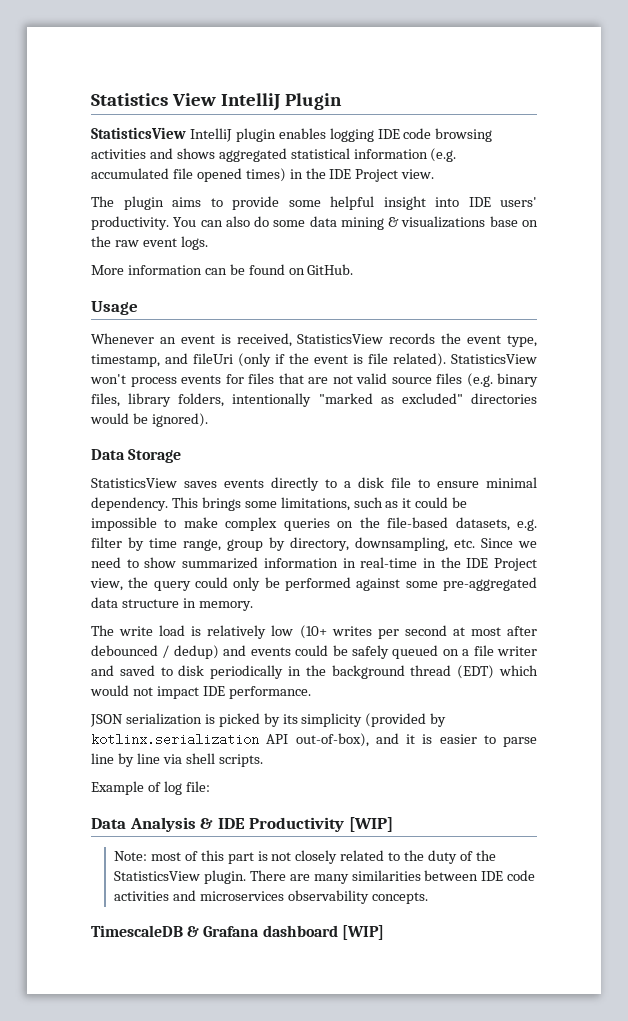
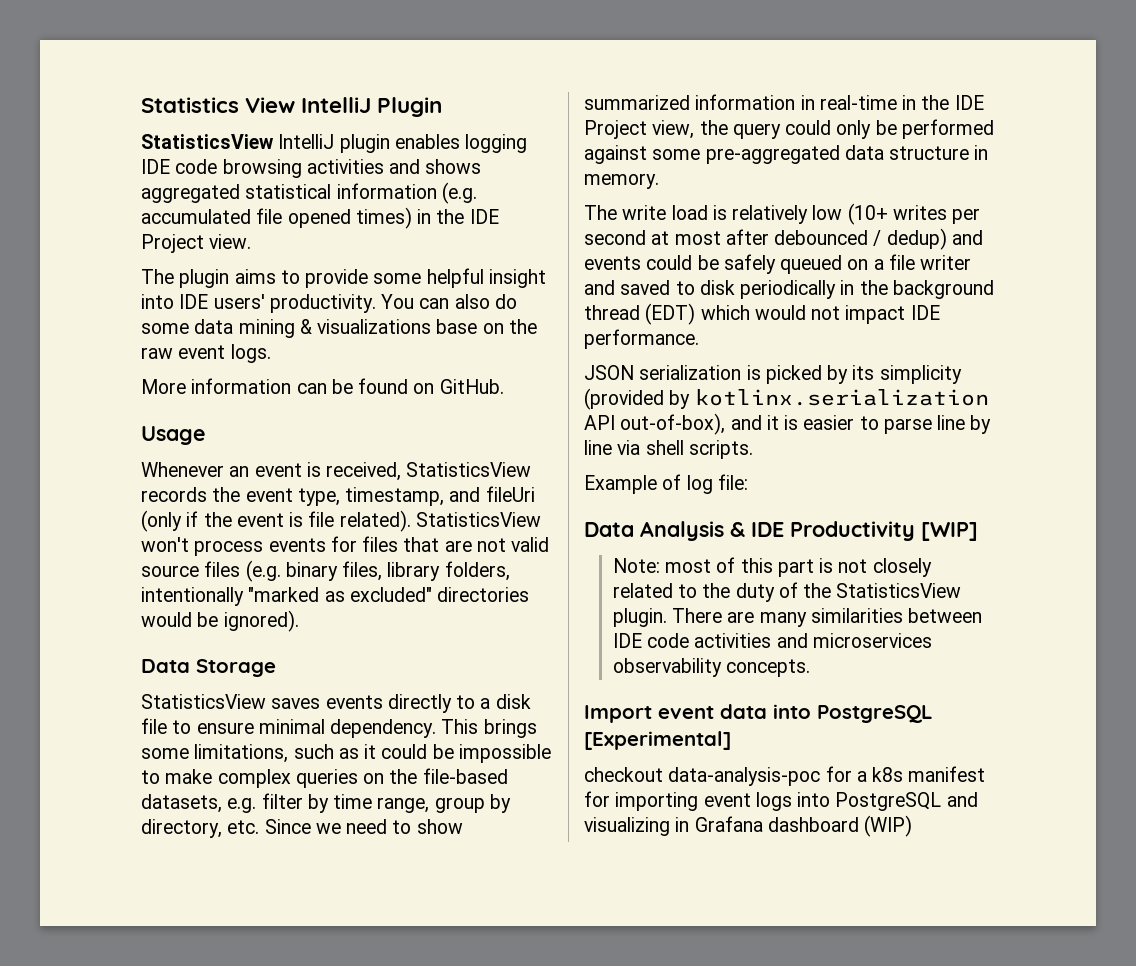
- This brings some limitations, such as it could be impossible to make complex queries on the file-based datasets, e.g. filter by time range, group by directory, downsampling, etc. Since we need to show summarized information in real-time in the IDE Project view, the query could only be performed against some pre-aggregated data structure in memory.
+ This brings some limitations, such as it could be impossible to make complex queries on the file-based datasets, e.g. filter by time range, group by directory, etc. Since we need to show summarized information in real-time in the IDE Project view, the query could only be performed against some pre-aggregated data structure in memory.
- TimescaleDB & Grafana dashboard [WIP]
+ Import event data into PostgreSQL [Experimental]
+ checkout data-analysis-poc for a k8s manifest for importing event logs into PostgreSQL and visualizing in Grafana dashboard (WIP)

